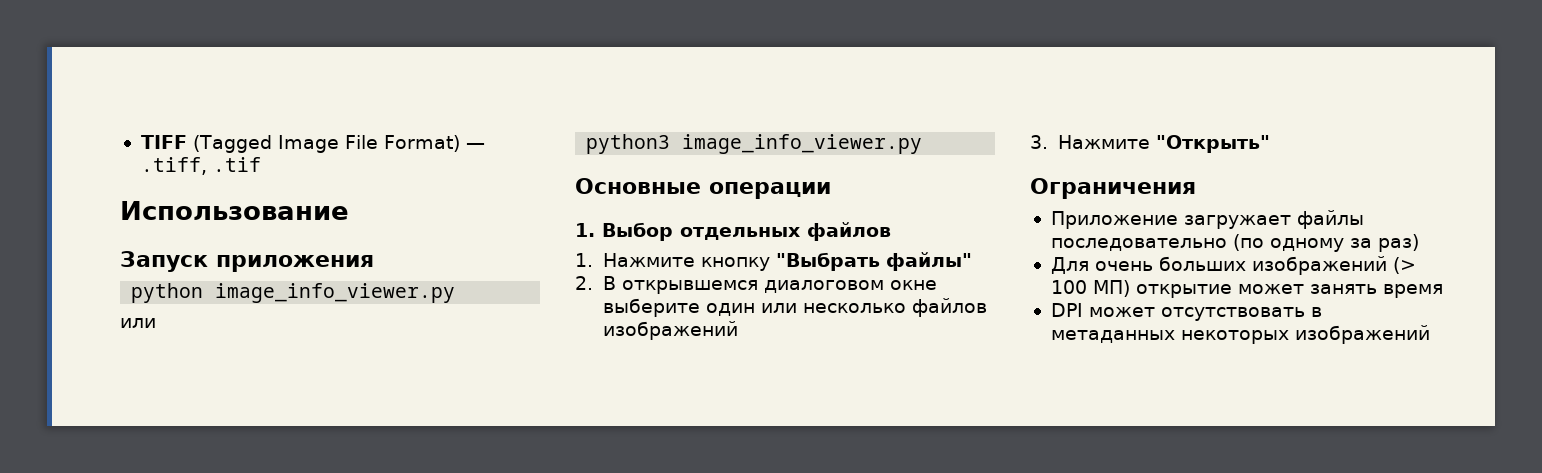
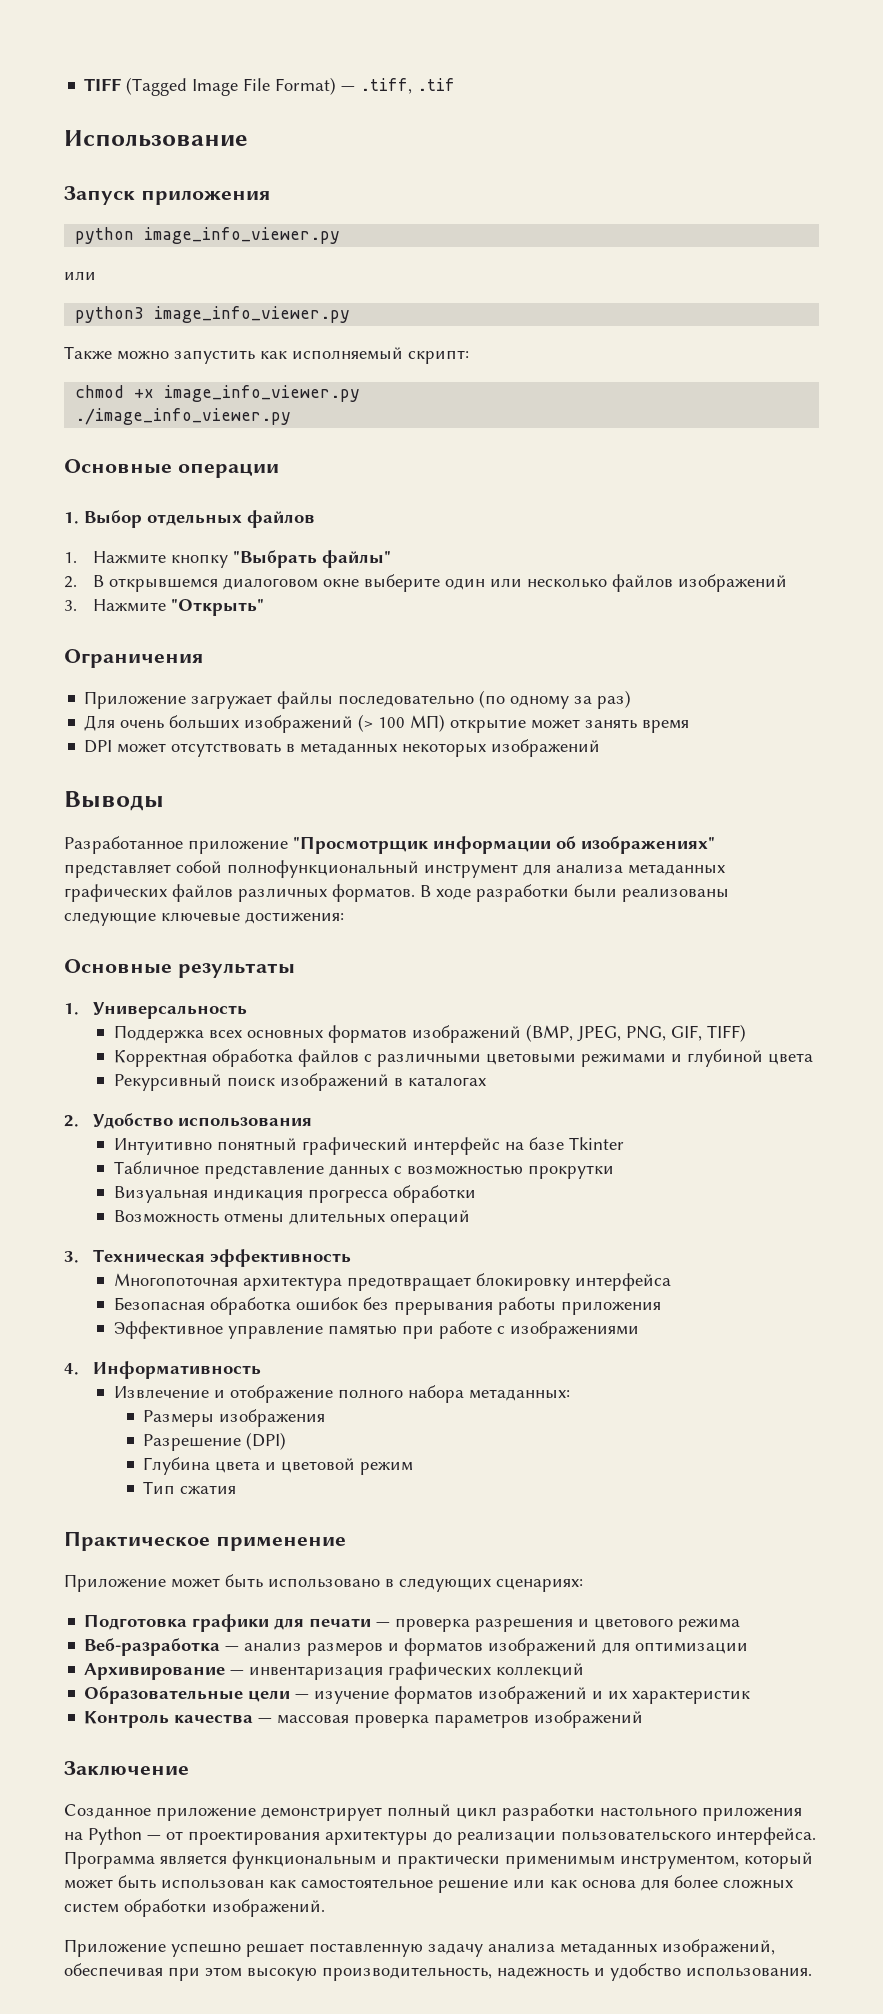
+ Также можно запустить как исполняемый скрипт:
+ chmod +x image_info_viewer.py
+ ./image_info_viewer.py
+ Выводы
+ Разработанное приложение "Просмотрщик информации об изображениях" представляет собой полнофункциональный инструмент для анализа метаданных графических файлов различных форматов. В ходе разработки были реализованы следующие ключевые достижения:
+ Основные результаты
+ 1. Универсальность
+ Поддержка всех основных форматов изображений (BMP, JPEG, PNG, GIF, TIFF)
+ Корректная обработка файлов с различными цветовыми режимами и глубиной цвета
+ Рекурсивный поиск изображений в каталогах
+ 2. Удобство использования
+ Интуитивно понятный графический интерфейс на базе Tkinter
+ Табличное представление данных с возможностью прокрутки
+ Визуальная индикация прогресса обработки
+ Возможность отмены длительных операций
+ 3. Техническая эффективность
+ Многопоточная архитектура предотвращает блокировку интерфейса
+ Безопасная обработка ошибок без прерывания работы приложения
+ Эффективное управление памятью при работе с изображениями
+ 4. Информативность
+ Извлечение и отображение полного набора метаданных:
+ Размеры изображения
+ Разрешение (DPI)
+ Глубина цвета и цветовой режим
+ Тип сжатия
+ Практическое применение
+ Приложение может быть использовано в следующих сценариях:
+ Подготовка графики для печати — проверка разрешения и цветового режима
+ Веб-разработка — анализ размеров и форматов изображений для оптимизации
+ Архивирование — инвентаризация графических коллекций
+ Образовательные цели — изучение форматов изображений и их характеристик
+ Контроль качества — массовая проверка параметров изображений
+ Заключение
+ Созданное приложение демонстрирует полный цикл разработки настольного приложения на Python — от проектирования архитектуры до реализации пользовательского интерфейса. Программа является функциональным и практически применимым инструментом, который может быть использован как самостоятельное решение или как основа для более сложных систем обработки изображений.
+ Приложение успешно решает поставленную задачу анализа метаданных изображений, обеспечивая при этом высокую производительность, надежность и удобство использования.

